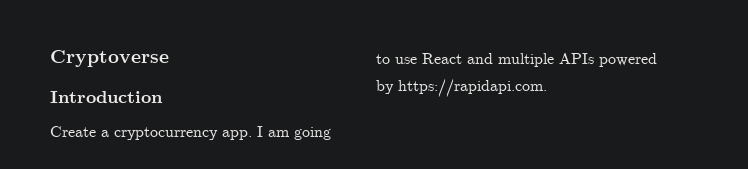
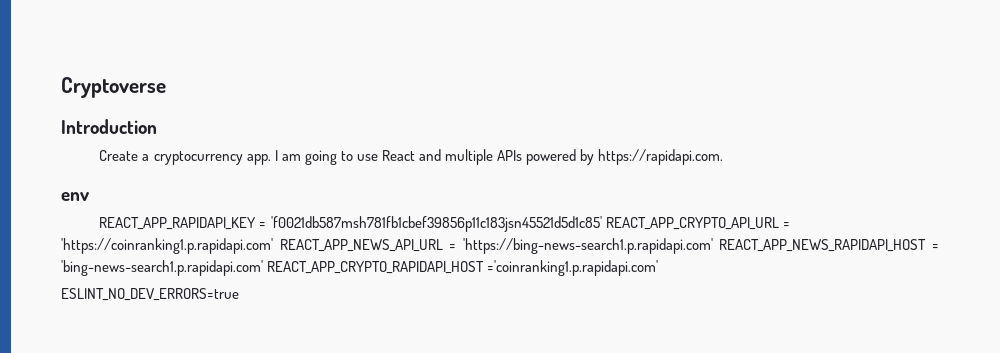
+ env
+ REACT_APP_RAPIDAPI_KEY = 'f0021db587msh781fb1cbef39856p11c183jsn45521d5d1c85' REACT_APP_CRYPTO_API_URL = 'https://coinranking1.p.rapidapi.com' REACT_APP_NEWS_API_URL = 'https://bing-news-search1.p.rapidapi.com' REACT_APP_NEWS_RAPIDAPI_HOST = 'bing-news-search1.p.rapidapi.com' REACT_APP_CRYPTO_RAPIDAPI_HOST ='coinranking1.p.rapidapi.com'
+ ESLINT_NO_DEV_ERRORS=true

